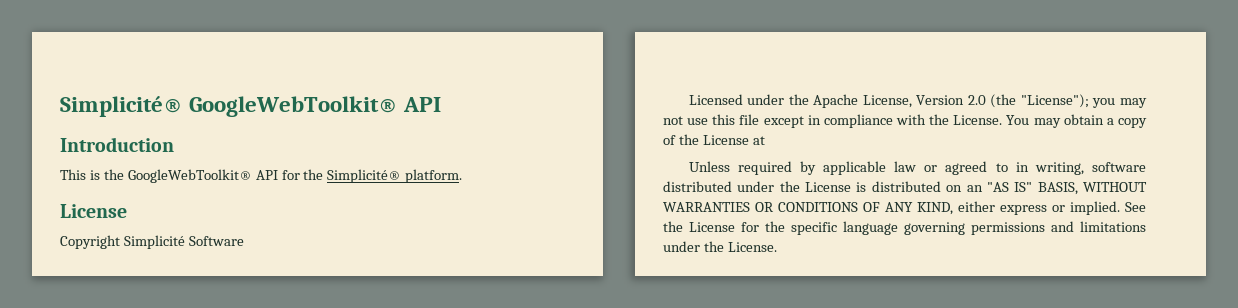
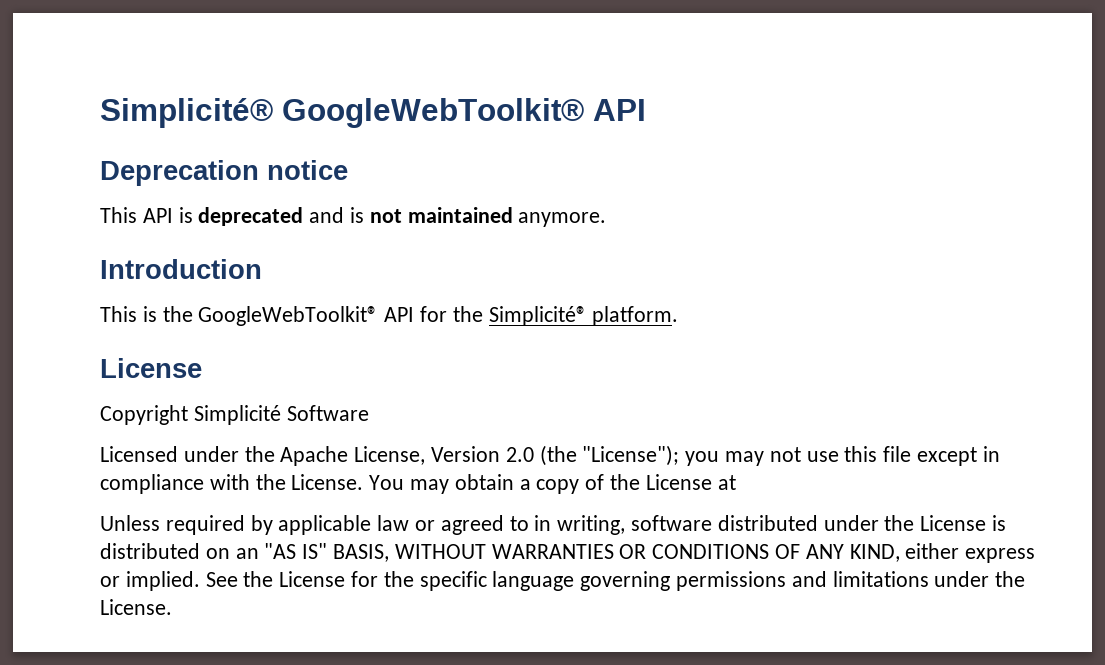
+ Deprecation notice
+ This API is deprecated and is not maintained anymore.

